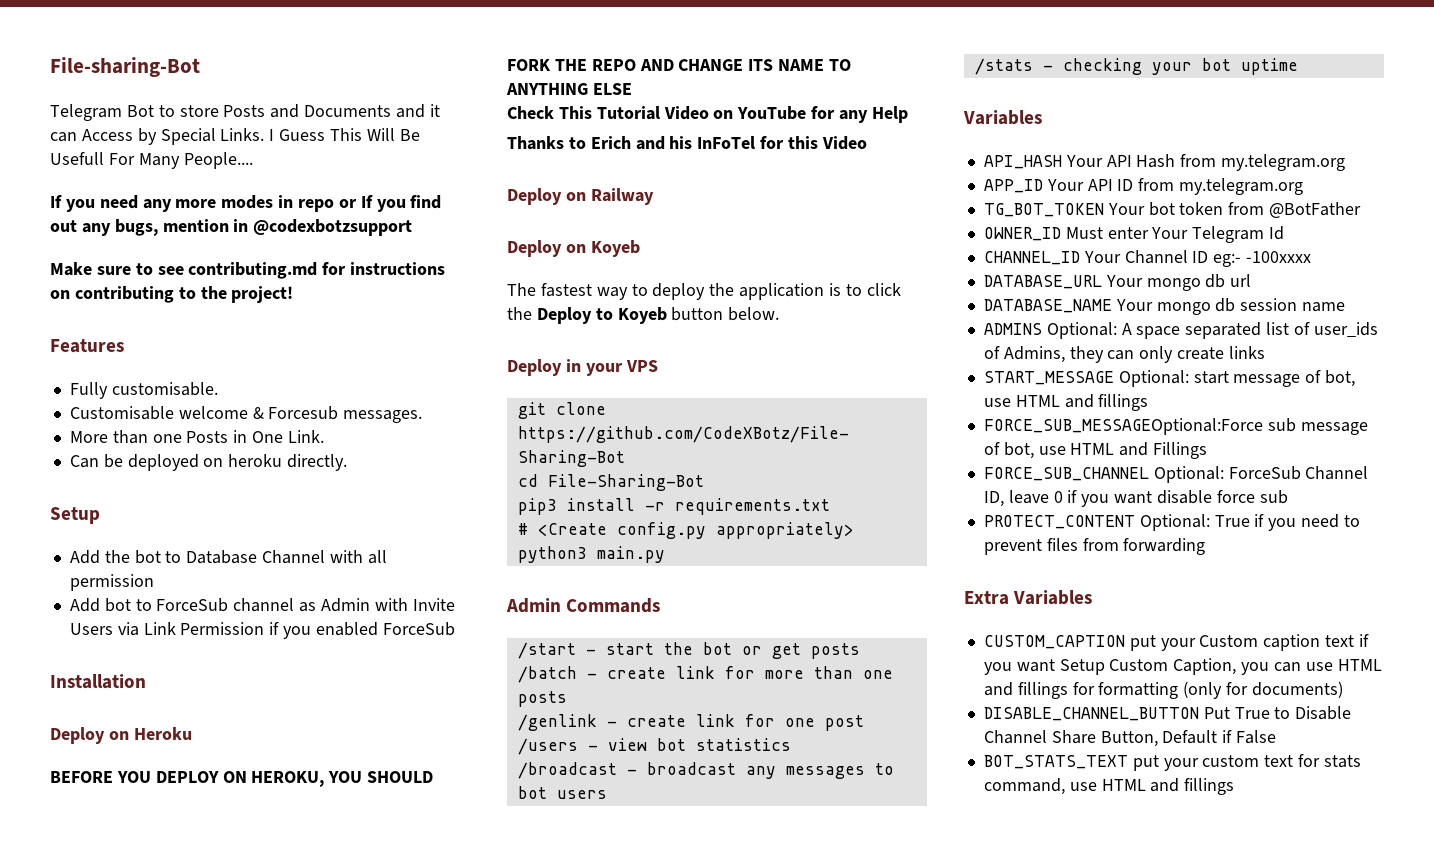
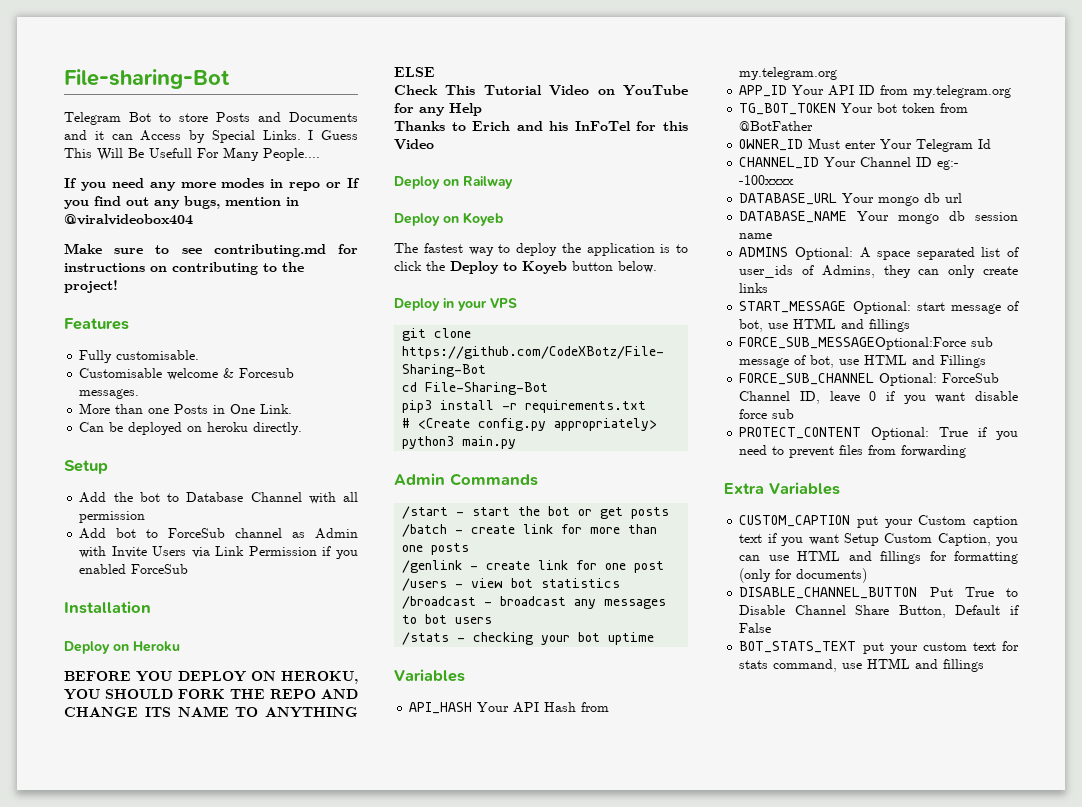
- If you need any more modes in repo or If you find out any bugs, mention in @codexbotzsupport
+ If you need any more modes in repo or If you find out any bugs, mention in @viralvideobox404

